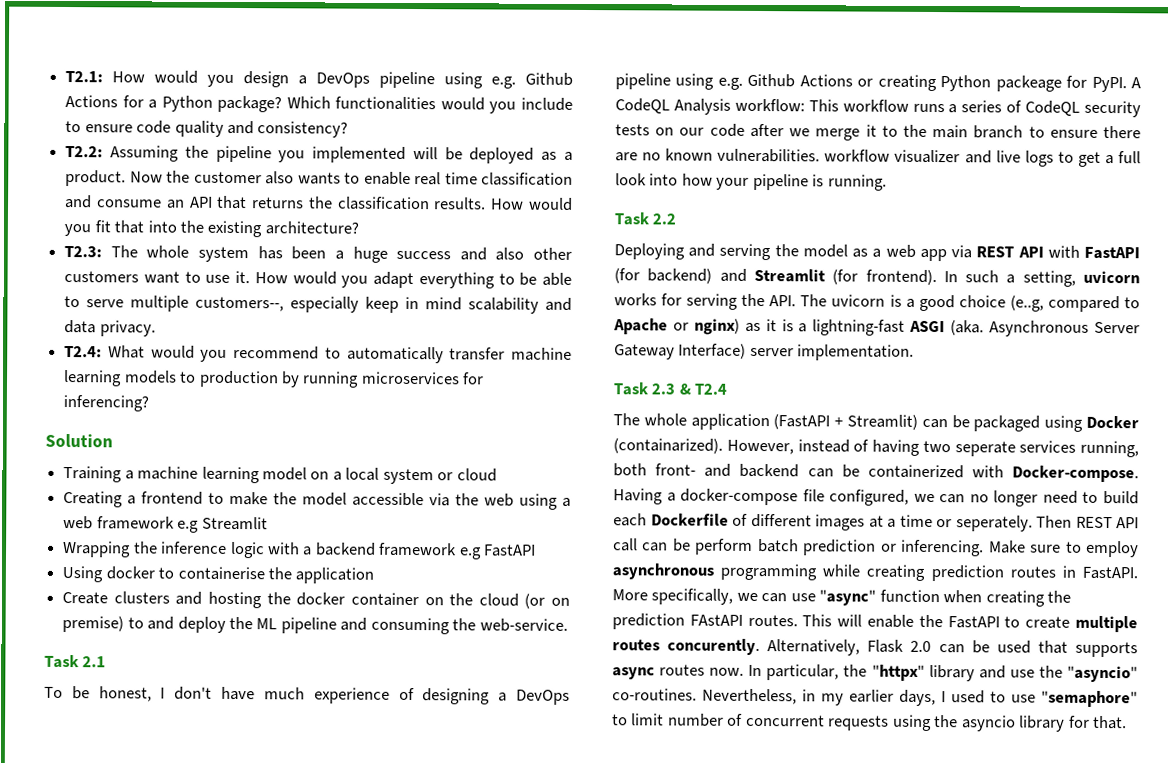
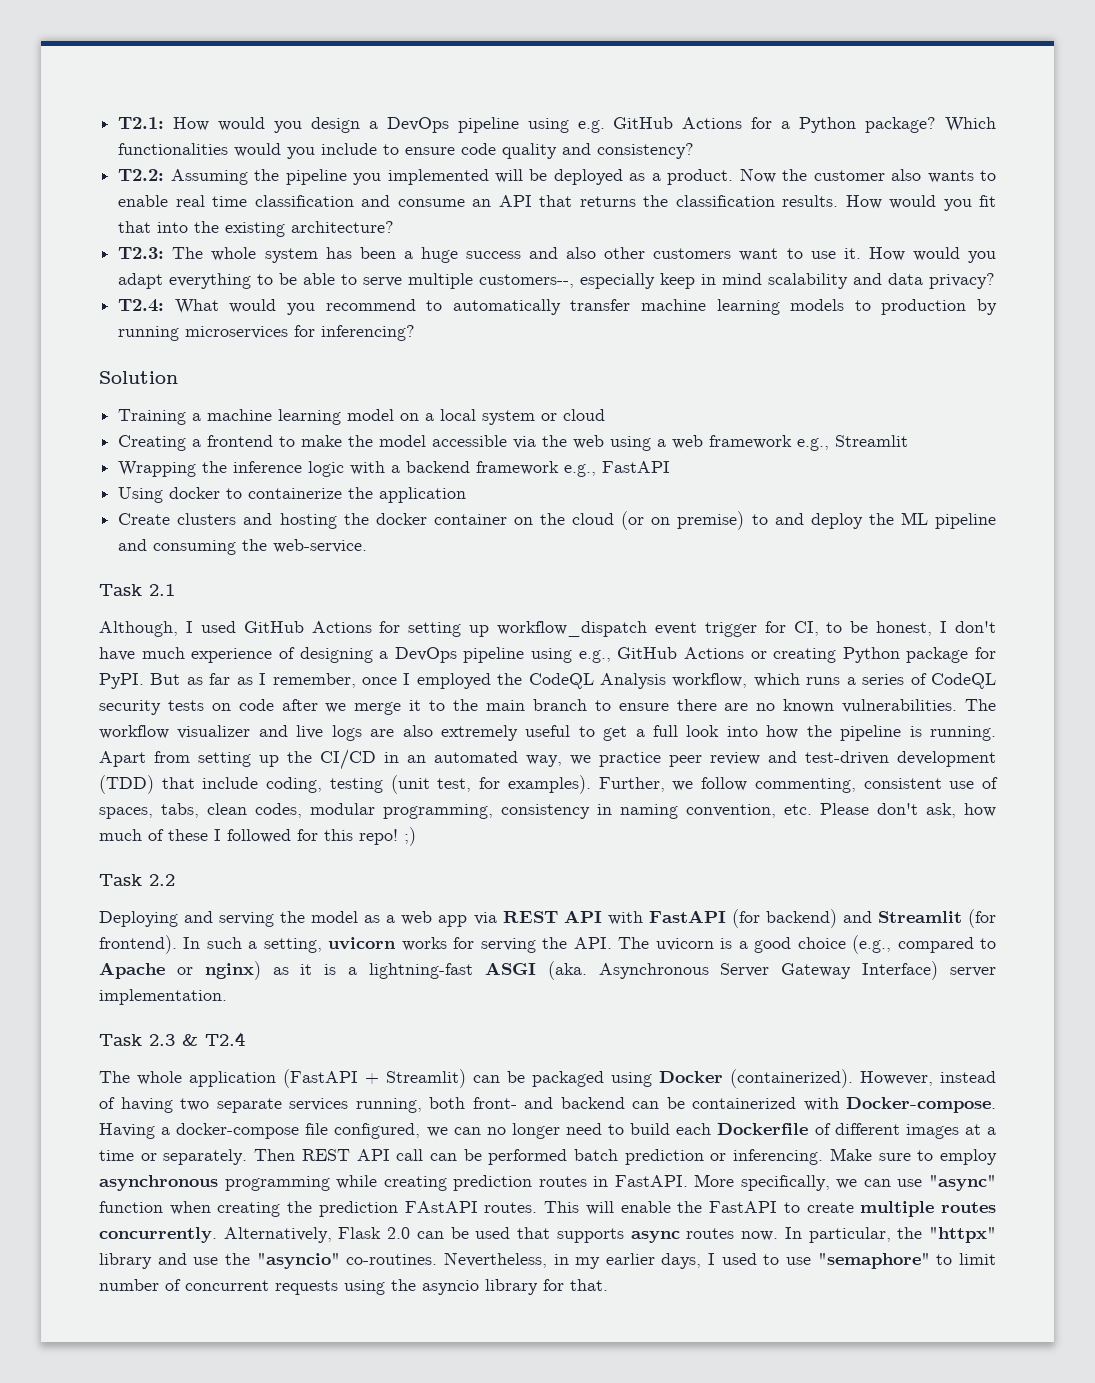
- T2.1: How would you design a DevOps pipeline using e.g. Github Actions for a Python package?
+ T2.1: How would you design a DevOps pipeline using e.g. GitHub Actions for a Python package?
- How would you adapt everything to be able to serve multiple customers--, especially keep in mind scalability and data privacy.
+ How would you adapt everything to be able to serve multiple customers--, especially keep in mind scalability and data privacy?
- Creating a frontend to make the model accessible via the web using a web framework e.g Streamlit
+ Creating a frontend to make the model accessible via the web using a web framework e.g., Streamlit
- Wrapping the inference logic with a backend framework e.g FastAPI
+ Wrapping the inference logic with a backend framework e.g., FastAPI
- Using docker to containerise the application
+ Using docker to containerize the application
- To be honest, I don't have much experience of designing a DevOps pipeline using e.g. Github Actions or creating Python packeage for PyPI.
+ Although, I used GitHub Actions for setting up workflow_dispatch event trigger for CI, to be honest, I don't have much experience of designing a DevOps pipeline using e.g., GitHub Actions or creating Python package for PyPI.
- A CodeQL Analysis workflow: This workflow runs a series of CodeQL security tests on our code after we merge it to the main branch to ensure there are no known vulnerabilities. workflow visualizer and live logs to get a full look into how your pipeline is running.
+ But as far as I remember, once I employed the CodeQL Analysis workflow, which runs a series of CodeQL security tests on code after we merge it to the main branch to ensure there are no known vulnerabilities. The workflow visualizer and live logs are also extremely useful to get a full look into how the pipeline is running. Apart from setting up the CI/CD in an automated way, we practice peer review and test-driven development (TDD) that include coding, testing (unit test, for examples). Further, we follow commenting, consistent use of spaces, tabs, clean codes, modular programming, consistency in naming convention, etc. Please don't ask, how much of these I followed for this repo! ;)
- In such a setting, uvicorn works for serving the API. The uvicorn is a good choice (e..g, compared to Apache or nginx) as it is a lightning-fast ASGI (aka.
+ In such a setting, uvicorn works for serving the API. The uvicorn is a good choice (e.g., compared to Apache or nginx) as it is a lightning-fast ASGI (aka.
- The whole application (FastAPI + Streamlit) can be packaged using Docker (containarized).
+ The whole application (FastAPI + Streamlit) can be packaged using Docker (containerized).
- However, instead of having two seperate services running, both front- and backend can be containerized with Docker-compose.
+ However, instead of having two separate services running, both front- and backend can be containerized with Docker-compose.
- Having a docker-compose file configured, we can no longer need to build each Dockerfile of different images at a time or seperately.
+ Having a docker-compose file configured, we can no longer need to build each Dockerfile of different images at a time or separately.
- Then REST API call can be perform batch prediction or inferencing.
+ Then REST API call can be performed batch prediction or inferencing.
- This will enable the FastAPI to create multiple routes concurently.
+ This will enable the FastAPI to create multiple routes concurrently.

